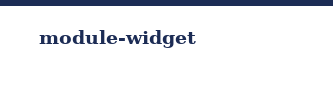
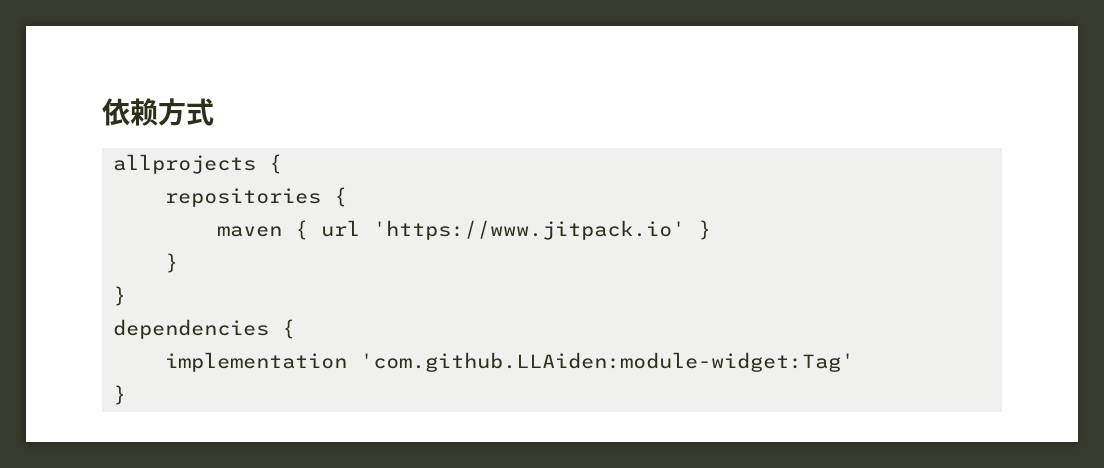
- module-widget
+ 依赖方式
+ allprojects {
+ repositories {
+ maven { url 'https://www.jitpack.io' }
+ }
+ }
+ dependencies {
+ implementation 'com.github.LLAiden:module-widget:Tag'
+ }

